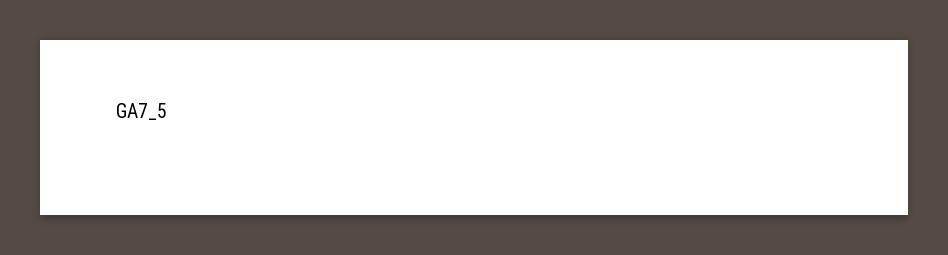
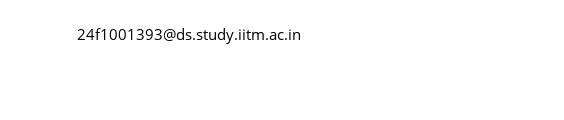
- GA7_5
+ 24f1001393@ds.study.iitm.ac.in

